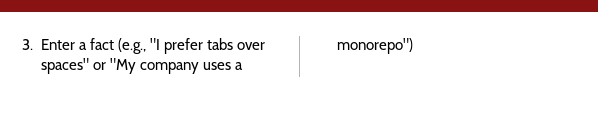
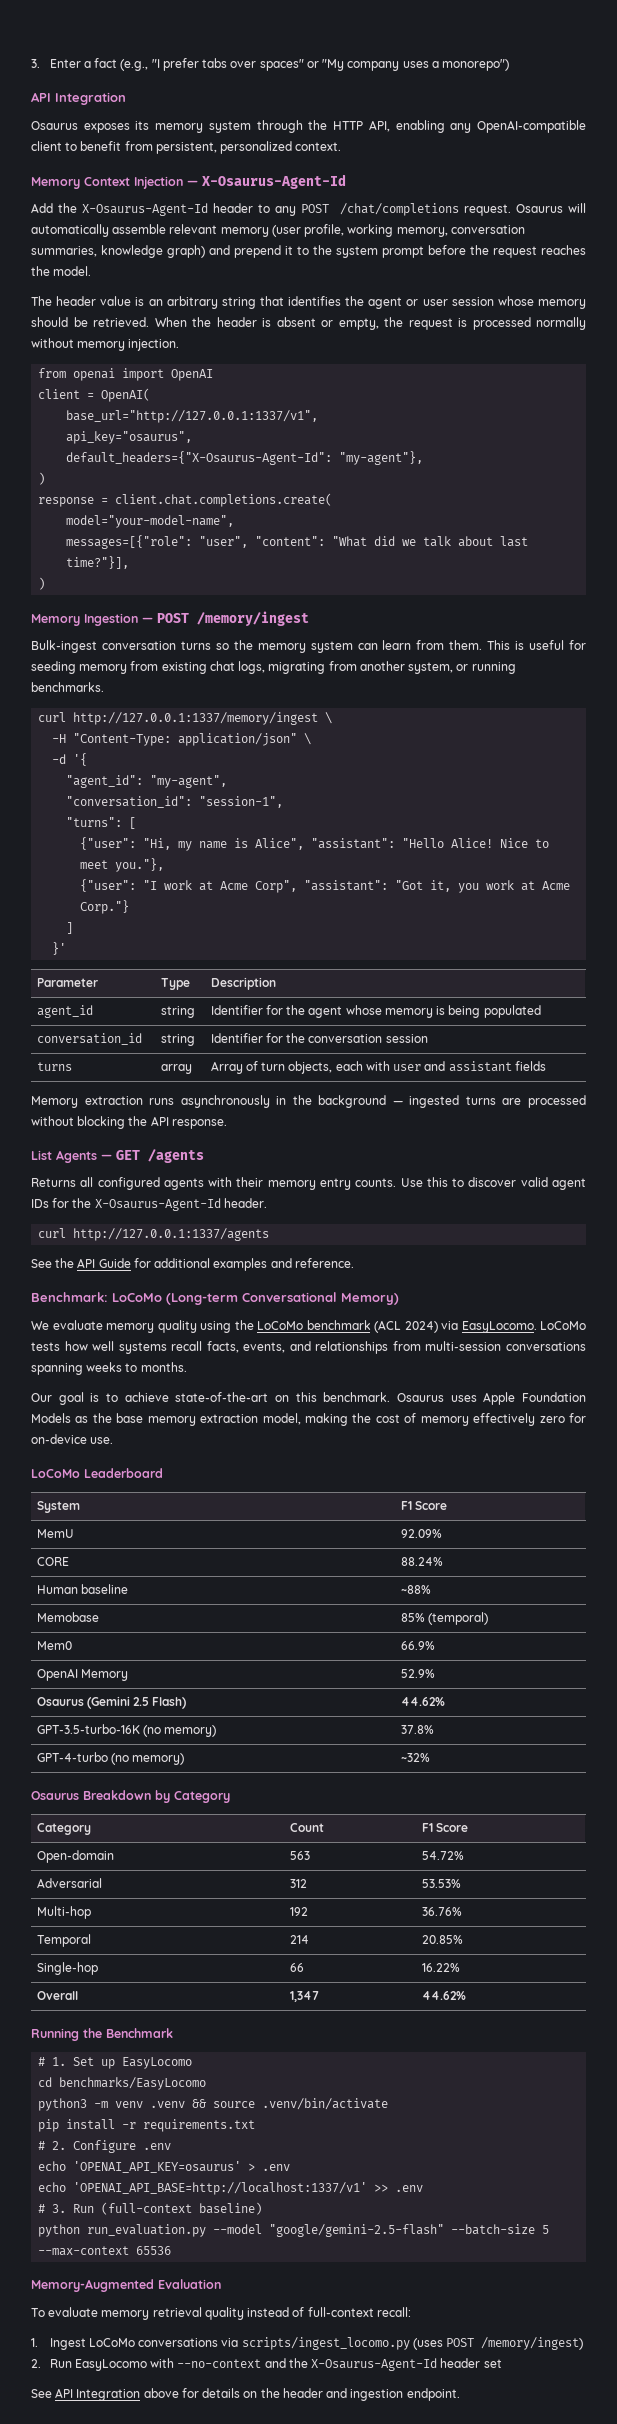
  3. Enter a fact (e.g., "I prefer tabs over spaces" or "My company uses a monorepo")
+ API Integration
+ Osaurus exposes its memory system through the HTTP API, enabling any OpenAI-compatible client to benefit from persistent, personalized context.
+ Memory Context Injection — X-Osaurus-Agent-Id
+ Add the X-Osaurus-Agent-Id header to any POST /chat/completions request. Osaurus will automatically assemble relevant memory (user profile, working memory, conversation summaries, knowledge graph) and prepend it to the system prompt before the request reaches the model.
+ The header value is an arbitrary string that identifies the agent or user session whose memory should be retrieved. When the header is absent or empty, the request is processed normally without memory injection.
+ from openai import OpenAI
+ client = OpenAI(
+ base_url="http://127.0.0.1:1337/v1",
+ api_key="osaurus",
+ default_headers={"X-Osaurus-Agent-Id": "my-agent"},
+ )
+ response = client.chat.completions.create(
+ model="your-model-name",
+ messages=[{"role": "user", "content": "What did we talk about last time?"}],
+ )
+ Memory Ingestion — POST /memory/ingest
+ Bulk-ingest conversation turns so the memory system can learn from them. This is useful for seeding memory from existing chat logs, migrating from another system, or running benchmarks.
+ curl http://127.0.0.1:1337/memory/ingest \
+ -H "Content-Type: application/json" \
+ -d '{
+ "agent_id": "my-agent",
+ "conversation_id": "session-1",
+ "turns": [
+ {"user": "Hi, my name is Alice", "assistant": "Hello Alice! Nice to meet you."},
+ {"user": "I work at Acme Corp", "assistant": "Got it, you work at Acme Corp."}
+ ]
+ }'
+ Parameter | Type | Description
+ agent_id | string | Identifier for the agent whose memory is being populated
+ conversation_id | string | Identifier for the conversation session
+ turns | array | Array of turn objects, each with user and assistant fields
+ Memory extraction runs asynchronously in the background — ingested turns are processed without blocking the API response.
+ List Agents — GET /agents
+ Returns all configured agents with their memory entry counts. Use this to discover valid agent IDs for the X-Osaurus-Agent-Id header.
+ curl http://127.0.0.1:1337/agents
+ See the API Guide for additional examples and reference.
+ Benchmark: LoCoMo (Long-term Conversational Memory)
+ We evaluate memory quality using the LoCoMo benchmark (ACL 2024) via EasyLocomo. LoCoMo tests how well systems recall facts, events, and relationships from multi-session conversations spanning weeks to months.
+ Our goal is to achieve state-of-the-art on this benchmark. Osaurus uses Apple Foundation Models as the base memory extraction model, making the cost of memory effectively zero for on-device use.
+ LoCoMo Leaderboard
+ System | F1 Score
+ MemU | 92.09%
+ CORE | 88.24%
+ Human baseline | ~88%
+ Memobase | 85% (temporal)
+ Mem0 | 66.9%
+ OpenAI Memory | 52.9%
+ Osaurus (Gemini 2.5 Flash) | 44.62%
+ GPT-3.5-turbo-16K (no memory) | 37.8%
+ GPT-4-turbo (no memory) | ~32%
+ Osaurus Breakdown by Category
+ Category | Count | F1 Score
+ Open-domain | 563 | 54.72%
+ Adversarial | 312 | 53.53%
+ Multi-hop | 192 | 36.76%
+ Temporal | 214 | 20.85%
+ Single-hop | 66 | 16.22%
+ Overall | 1,347 | 44.62%
+ Running the Benchmark
+ # 1. Set up EasyLocomo
+ cd benchmarks/EasyLocomo
+ python3 -m venv .venv && source .venv/bin/activate
+ pip install -r requirements.txt
+ # 2. Configure .env
+ echo 'OPENAI_API_KEY=osaurus' > .env
+ echo 'OPENAI_API_BASE=http://localhost:1337/v1' >> .env
+ # 3. Run (full-context baseline)
+ python run_evaluation.py --model "google/gemini-2.5-flash" --batch-size 5 --max-context 65536
+ Memory-Augmented Evaluation
+ To evaluate memory retrieval quality instead of full-context recall:
+ 1. Ingest LoCoMo conversations via scripts/ingest_locomo.py (uses POST /memory/ingest)
+ 2. Run EasyLocomo with --no-context and the X-Osaurus-Agent-Id header set
+ See API Integration above for details on the header and ingestion endpoint.

